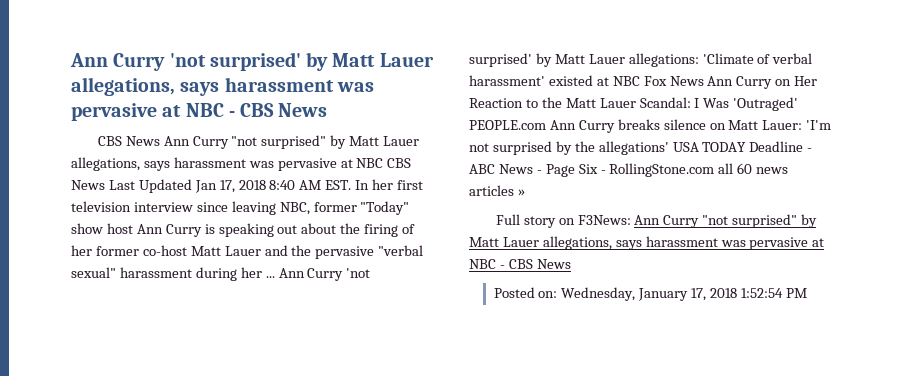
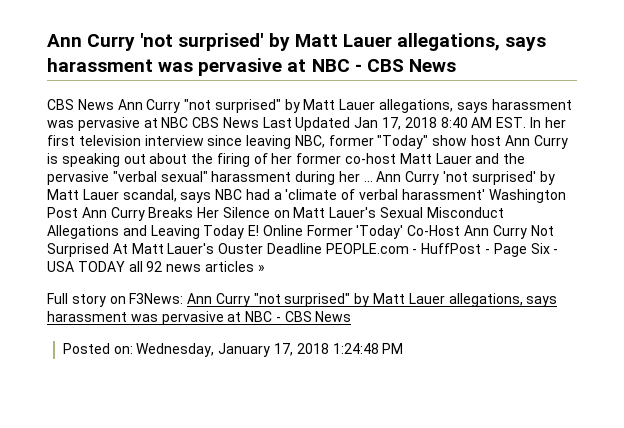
- Ann Curry 'not surprised' by Matt Lauer allegations: 'Climate of verbal harassment' existed at NBC Fox News Ann Curry on Her Reaction to the Matt Lauer Scandal: I Was 'Outraged' PEOPLE.com Ann Curry breaks silence on Matt Lauer: 'I'm not surprised by the allegations' USA TODAY Deadline - ABC News - Page Six - RollingStone.com all 60 news articles »
+ Ann Curry 'not surprised' by Matt Lauer scandal, says NBC had a 'climate of verbal harassment' Washington Post Ann Curry Breaks Her Silence on Matt Lauer's Sexual Misconduct Allegations and Leaving Today E! Online Former 'Today' Co-Host Ann Curry Not Surprised At Matt Lauer's Ouster Deadline PEOPLE.com - HuffPost - Page Six - USA TODAY all 92 news articles »
- Posted on: Wednesday, January 17, 2018 1:52:54 PM
+ Posted on: Wednesday, January 17, 2018 1:24:48 PM

